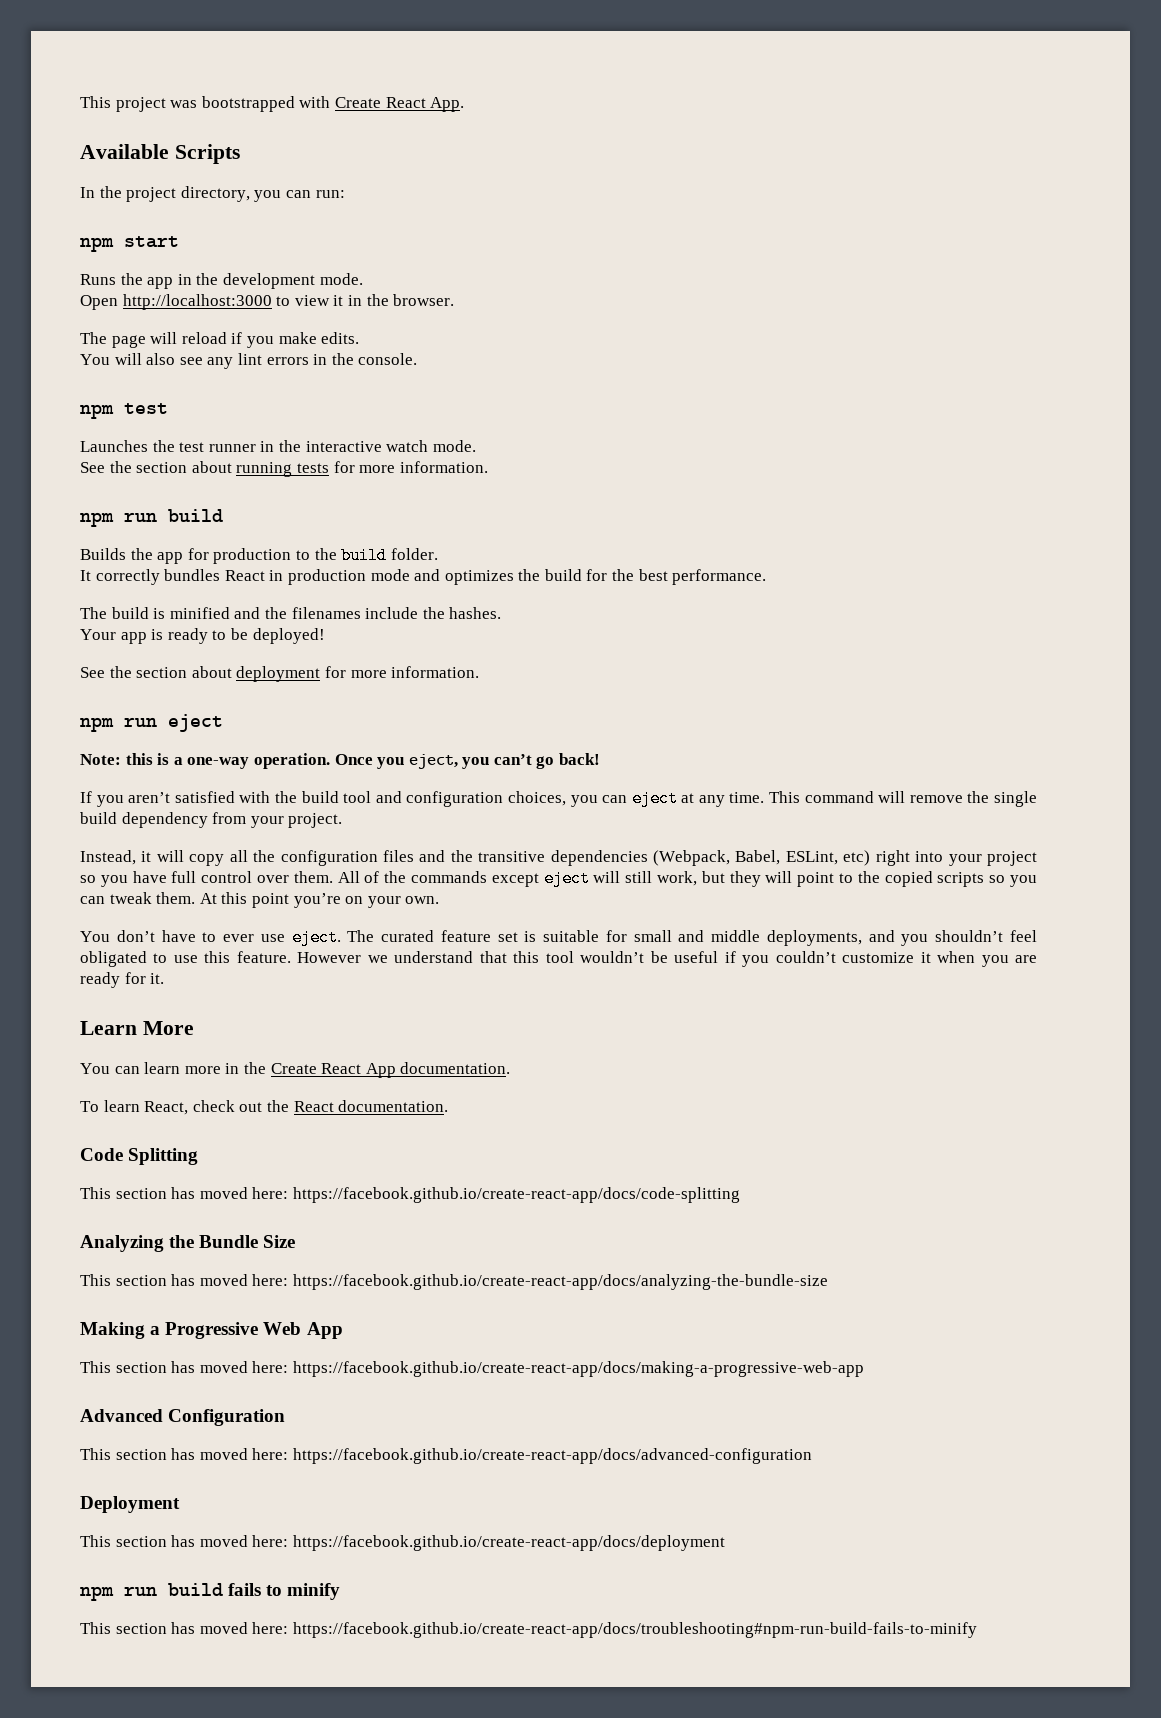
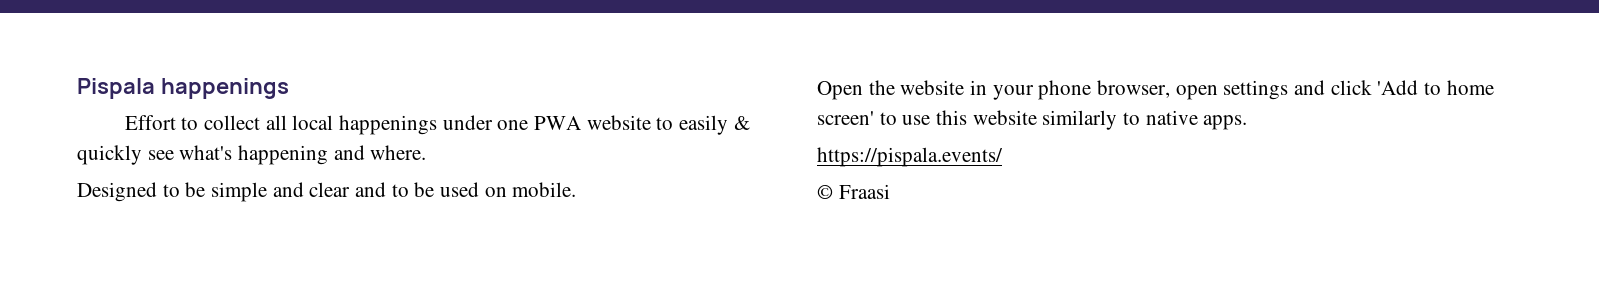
- This project was bootstrapped with Create React App.
- Available Scripts
- In the project directory, you can run:
- npm start
- Runs the app in the development mode.
- Open http://localhost:3000 to view it in the browser.
- The page will reload if you make edits.
- You will also see any lint errors in the console.
- npm test
- Launches the test runner in the interactive watch mode.
- See the section about running tests for more information.
- npm run build
- Builds the app for production to the build folder.
- It correctly bundles React in production mode and optimizes the build for the best performance.
- The build is minified and the filenames include the hashes.
- Your app is ready to be deployed!
- See the section about deployment for more information.
- npm run eject
- Note: this is a one-way operation. Once you eject, you can’t go back!
- If you aren’t satisfied with the build tool and configuration choices, you can eject at any time. This command will remove the single build dependency from your project.
- Instead, it will copy all the configuration files and the transitive dependencies (Webpack, Babel, ESLint, etc) right into your project so you have full control over them. All of the commands except eject will still work, but they will point to the copied scripts so you can tweak them. At this point you’re on your own.
- You don’t have to ever use eject. The curated feature set is suitable for small and middle deployments, and you shouldn’t feel obligated to use this feature. However we understand that this tool wouldn’t be useful if you couldn’t customize it when you are ready for it.
- Learn More
- You can learn more in the Create React App documentation.
- To learn React, check out the React documentation.
- Code Splitting
- This section has moved here: https://facebook.github.io/create-react-app/docs/code-splitting
- Analyzing the Bundle Size
- This section has moved here: https://facebook.github.io/create-react-app/docs/analyzing-the-bundle-size
- Making a Progressive Web App
- This section has moved here: https://facebook.github.io/create-react-app/docs/making-a-progressive-web-app
- Advanced Configuration
- This section has moved here: https://facebook.github.io/create-react-app/docs/advanced-configuration
- Deployment
- This section has moved here: https://facebook.github.io/create-react-app/docs/deployment
- npm run build fails to minify
- This section has moved here: https://facebook.github.io/create-react-app/docs/troubleshooting#npm-run-build-fails-to-minify
+ Pispala happenings
+ Effort to collect all local happenings under one PWA website to easily & quickly see what's happening and where.
+ Designed to be simple and clear and to be used on mobile.
+ Open the website in your phone browser, open settings and click 'Add to home screen' to use this website similarly to native apps.
+ https://pispala.events/
+ © Fraasi

